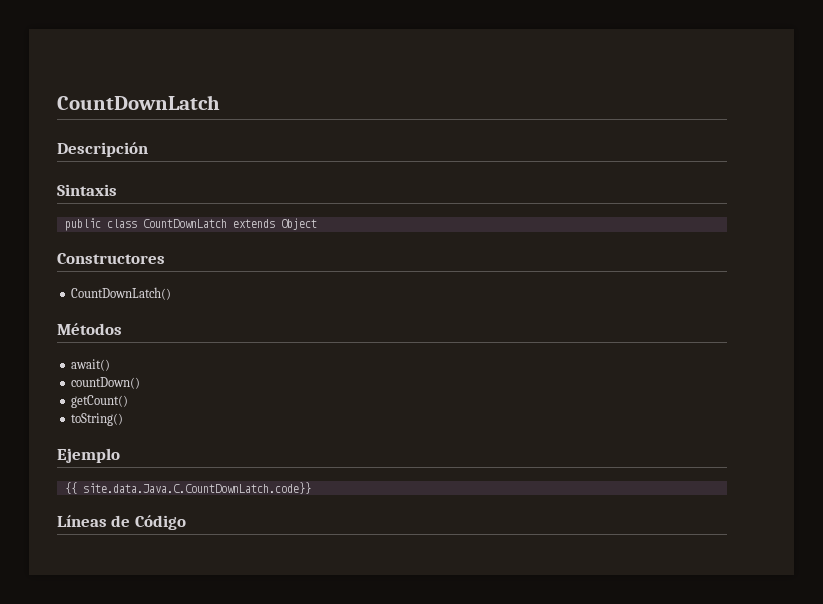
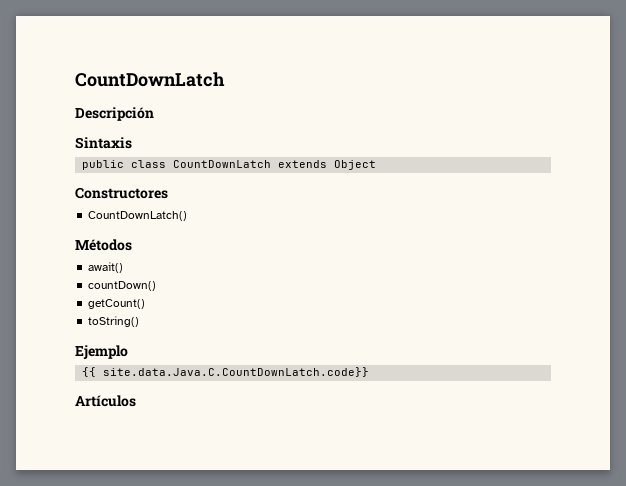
- Líneas de Código
+ Artículos

